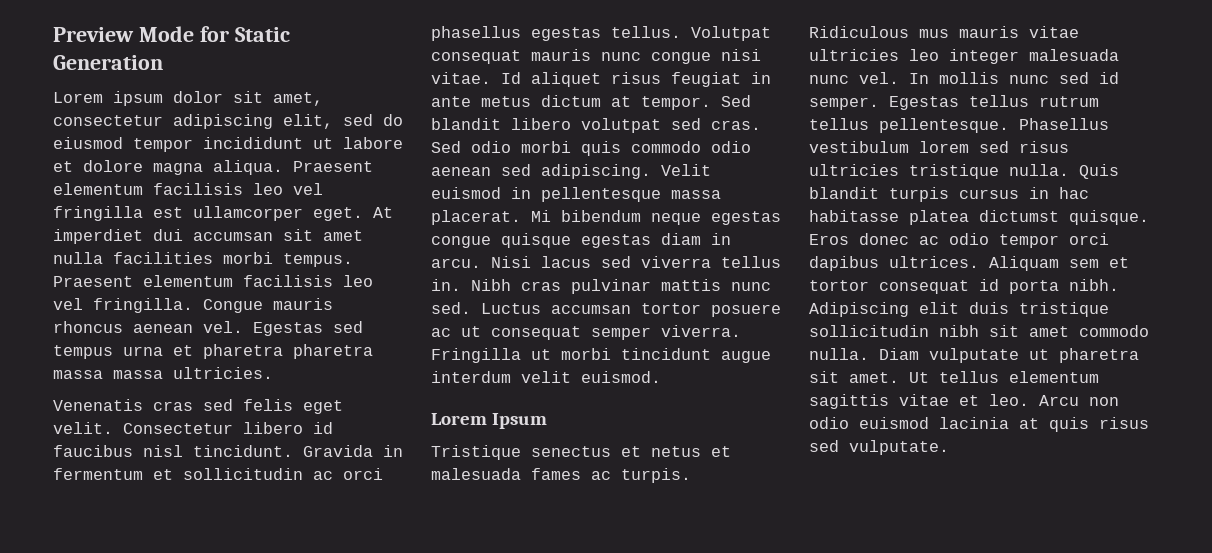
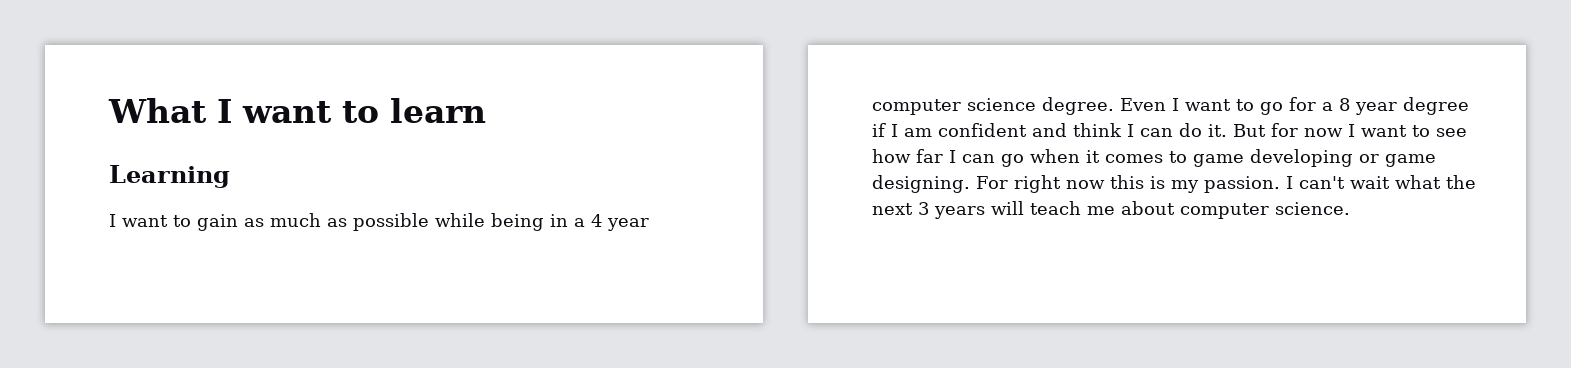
- Preview Mode for Static Generation
- Lorem ipsum dolor sit amet, consectetur adipiscing elit, sed do eiusmod tempor incididunt ut labore et dolore magna aliqua. Praesent elementum facilisis leo vel fringilla est ullamcorper eget. At imperdiet dui accumsan sit amet nulla facilities morbi tempus. Praesent elementum facilisis leo vel fringilla. Congue mauris rhoncus aenean vel. Egestas sed tempus urna et pharetra pharetra massa massa ultricies.
- Venenatis cras sed felis eget velit. Consectetur libero id faucibus nisl tincidunt. Gravida in fermentum et sollicitudin ac orci phasellus egestas tellus. Volutpat consequat mauris nunc congue nisi vitae. Id aliquet risus feugiat in ante metus dictum at tempor. Sed blandit libero volutpat sed cras. Sed odio morbi quis commodo odio aenean sed adipiscing. Velit euismod in pellentesque massa placerat. Mi bibendum neque egestas congue quisque egestas diam in arcu. Nisi lacus sed viverra tellus in. Nibh cras pulvinar mattis nunc sed. Luctus accumsan tortor posuere ac ut consequat semper viverra. Fringilla ut morbi tincidunt augue interdum velit euismod.
- Lorem Ipsum
- Tristique senectus et netus et malesuada fames ac turpis. Ridiculous mus mauris vitae ultricies leo integer malesuada nunc vel. In mollis nunc sed id semper. Egestas tellus rutrum tellus pellentesque. Phasellus vestibulum lorem sed risus ultricies tristique nulla. Quis blandit turpis cursus in hac habitasse platea dictumst quisque. Eros donec ac odio tempor orci dapibus ultrices. Aliquam sem et tortor consequat id porta nibh. Adipiscing elit duis tristique sollicitudin nibh sit amet commodo nulla. Diam vulputate ut pharetra sit amet. Ut tellus elementum sagittis vitae et leo. Arcu non odio euismod lacinia at quis risus sed vulputate.
+ What I want to learn
+ Learning
+ I want to gain as much as possible while being in a 4 year computer science degree. Even I want to go for a 8 year degree if I am confident and think I can do it. But for now I want to see how far I can go when it comes to game developing or game designing. For right now this is my passion. I can't wait what the next 3 years will teach me about computer science.

